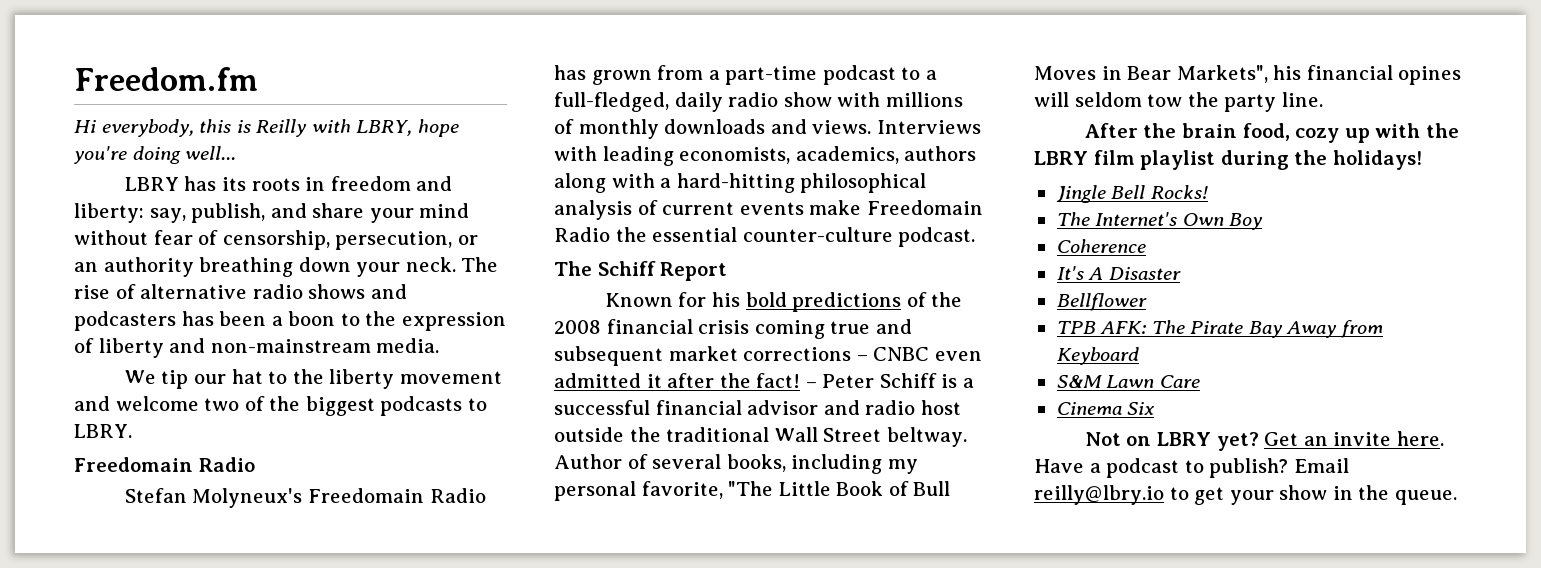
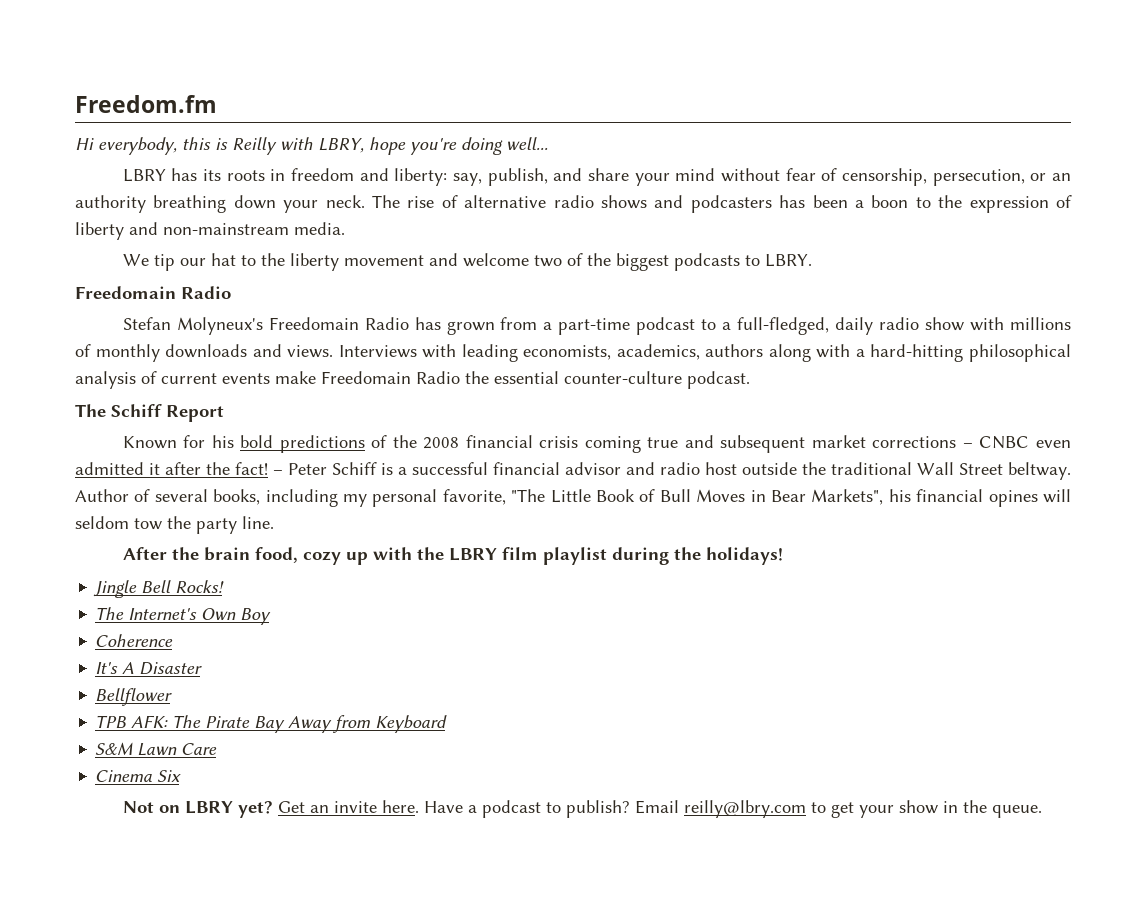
- Email reilly@lbry.io to get your show in the queue.
+ Email reilly@lbry.com to get your show in the queue.

